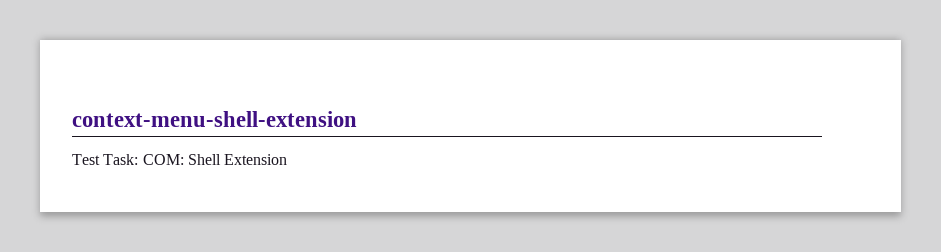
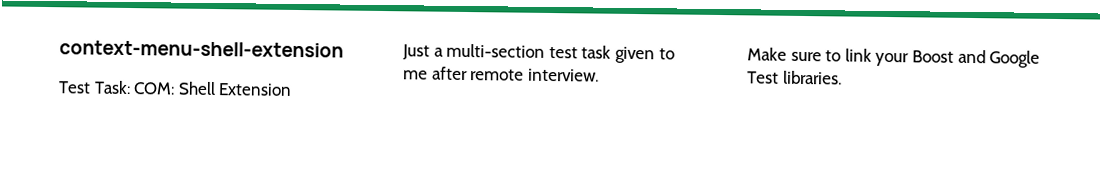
+ Just a multi-section test task given to me after remote interview.
+ Make sure to link your Boost and Google Test libraries.

